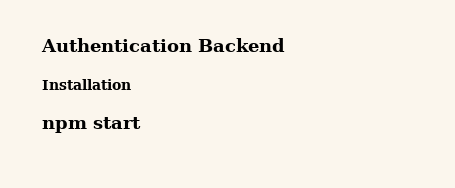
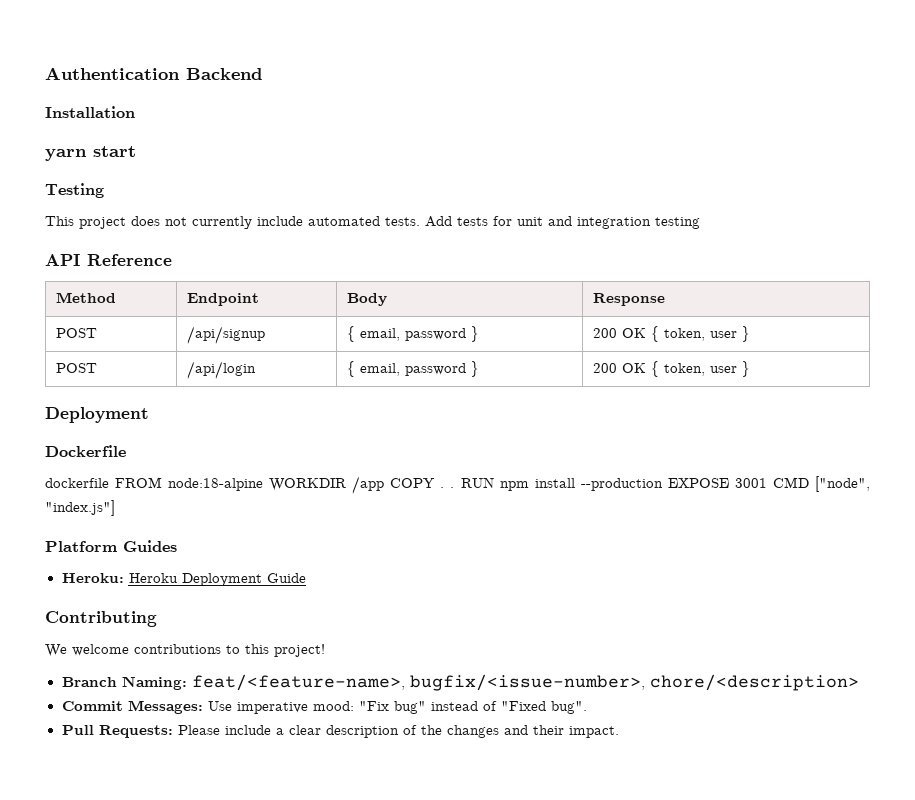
- npm start
+ yarn start
+ Testing
+ This project does not currently include automated tests. Add tests for unit and integration testing
+ API Reference
+ Method | Endpoint | Body | Response
+ POST | /api/signup | { email, password } | 200 OK { token, user }
+ POST | /api/login | { email, password } | 200 OK { token, user }
+ Deployment
+ Dockerfile
+ dockerfile FROM node:18-alpine WORKDIR /app COPY . . RUN npm install --production EXPOSE 3001 CMD ["node", "index.js"]
+ Platform Guides
+ Heroku: Heroku Deployment Guide
+ Contributing
+ We welcome contributions to this project!
+ Branch Naming: feat/<feature-name>, bugfix/<issue-number>, chore/<description>
+ Commit Messages: Use imperative mood: "Fix bug" instead of "Fixed bug".
+ Pull Requests: Please include a clear description of the changes and their impact.

